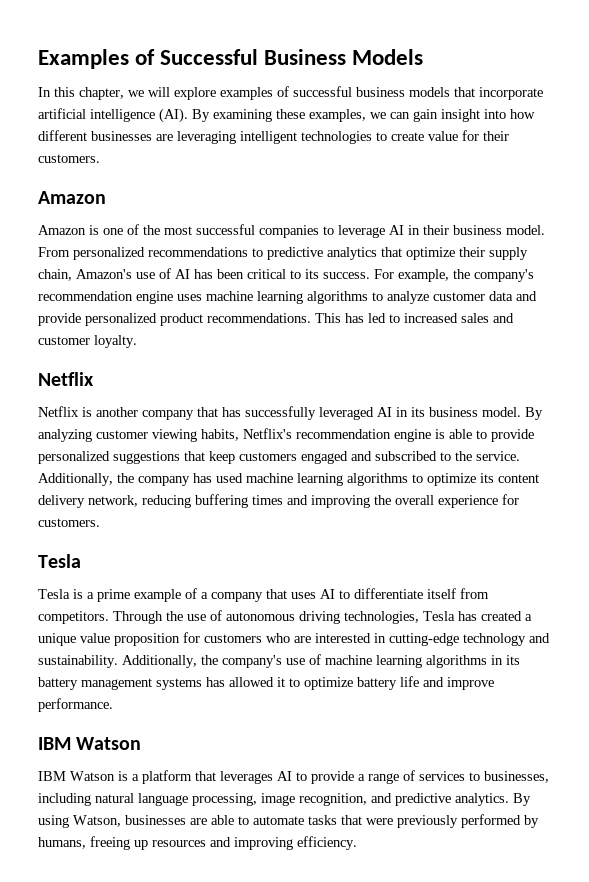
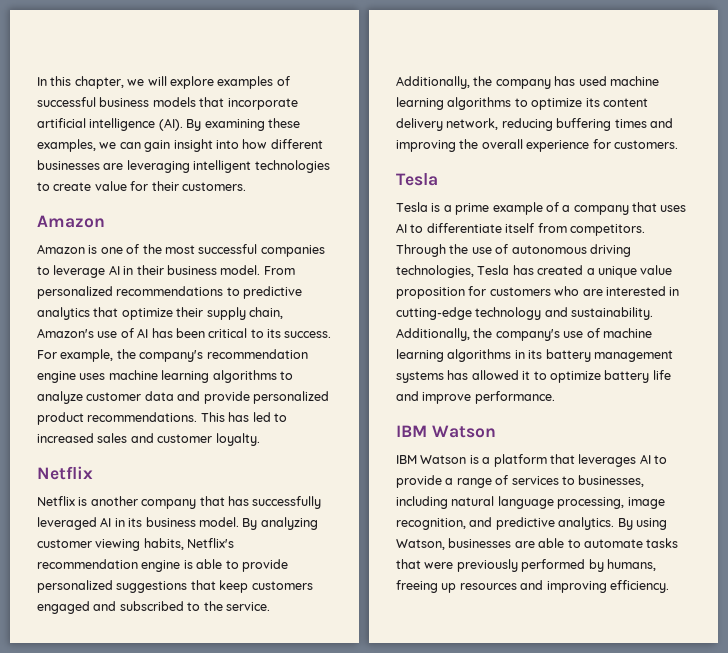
- Examples of Successful Business Models

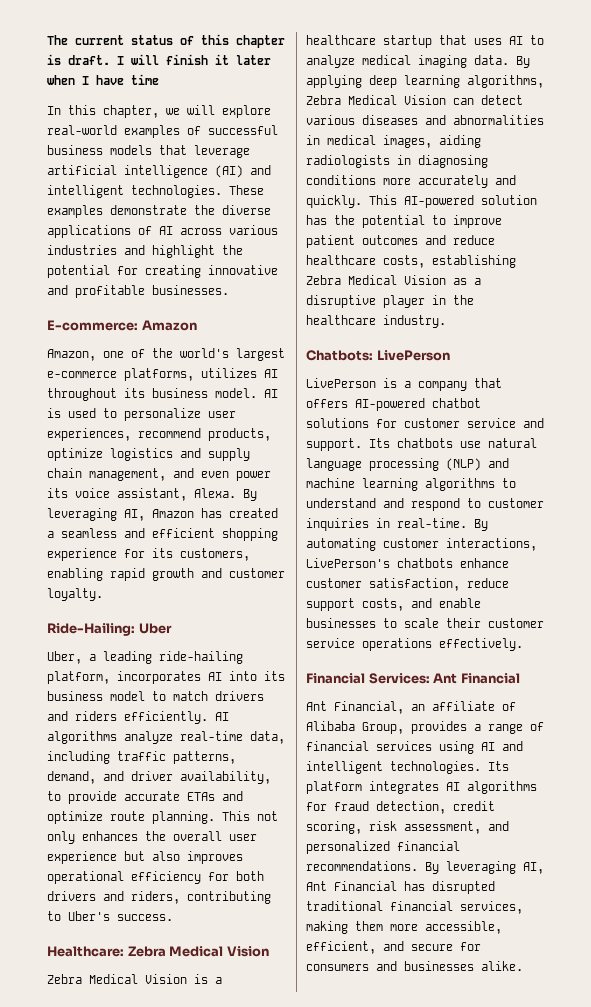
+ The current status of this chapter is draft. I will finish it later when I have time
- In this chapter, we will explore examples of successful business models that incorporate artificial intelligence (AI). By examining these examples, we can gain insight into how different businesses are leveraging intelligent technologies to create value for their customers.
- Amazon
+ In this chapter, we will explore real-world examples of successful business models that leverage artificial intelligence (AI) and intelligent technologies. These examples demonstrate the diverse applications of AI across various industries and highlight the potential for creating innovative and profitable businesses.
+ E-commerce: Amazon
- Amazon is one of the most successful companies to leverage AI in their business model. From personalized recommendations to predictive analytics that optimize their supply chain, Amazon's use of AI has been critical to its success. For example, the company's recommendation engine uses machine learning algorithms to analyze customer data and provide personalized product recommendations. This has led to increased sales and customer loyalty.
- Netflix
- Netflix is another company that has successfully leveraged AI in its business model. By analyzing customer viewing habits, Netflix's recommendation engine is able to provide personalized suggestions that keep customers engaged and subscribed to the service. Additionally, the company has used machine learning algorithms to optimize its content delivery network, reducing buffering times and improving the overall experience for customers.
- Tesla
- Tesla is a prime example of a company that uses AI to differentiate itself from competitors. Through the use of autonomous driving technologies, Tesla has created a unique value proposition for customers who are interested in cutting-edge technology and sustainability. Additionally, the company's use of machine learning algorithms in its battery management systems has allowed it to optimize battery life and improve performance.
- IBM Watson
- IBM Watson is a platform that leverages AI to provide a range of services to businesses, including natural language processing, image recognition, and predictive analytics. By using Watson, businesses are able to automate tasks that were previously performed by humans, freeing up resources and improving efficiency.
+ Amazon, one of the world's largest e-commerce platforms, utilizes AI throughout its business model. AI is used to personalize user experiences, recommend products, optimize logistics and supply chain management, and even power its voice assistant, Alexa. By leveraging AI, Amazon has created a seamless and efficient shopping experience for its customers, enabling rapid growth and customer loyalty.
+ Ride-Hailing: Uber
+ Uber, a leading ride-hailing platform, incorporates AI into its business model to match drivers and riders efficiently. AI algorithms analyze real-time data, including traffic patterns, demand, and driver availability, to provide accurate ETAs and optimize route planning. This not only enhances the overall user experience but also improves operational efficiency for both drivers and riders, contributing to Uber's success.
+ Healthcare: Zebra Medical Vision
+ Zebra Medical Vision is a healthcare startup that uses AI to analyze medical imaging data. By applying deep learning algorithms, Zebra Medical Vision can detect various diseases and abnormalities in medical images, aiding radiologists in diagnosing conditions more accurately and quickly. This AI-powered solution has the potential to improve patient outcomes and reduce healthcare costs, establishing Zebra Medical Vision as a disruptive player in the healthcare industry.
+ Chatbots: LivePerson
+ LivePerson is a company that offers AI-powered chatbot solutions for customer service and support. Its chatbots use natural language processing (NLP) and machine learning algorithms to understand and respond to customer inquiries in real-time. By automating customer interactions, LivePerson's chatbots enhance customer satisfaction, reduce support costs, and enable businesses to scale their customer service operations effectively.
+ Financial Services: Ant Financial
+ Ant Financial, an affiliate of Alibaba Group, provides a range of financial services using AI and intelligent technologies. Its platform integrates AI algorithms for fraud detection, credit scoring, risk assessment, and personalized financial recommendations. By leveraging AI, Ant Financial has disrupted traditional financial services, making them more accessible, efficient, and secure for consumers and businesses alike.

